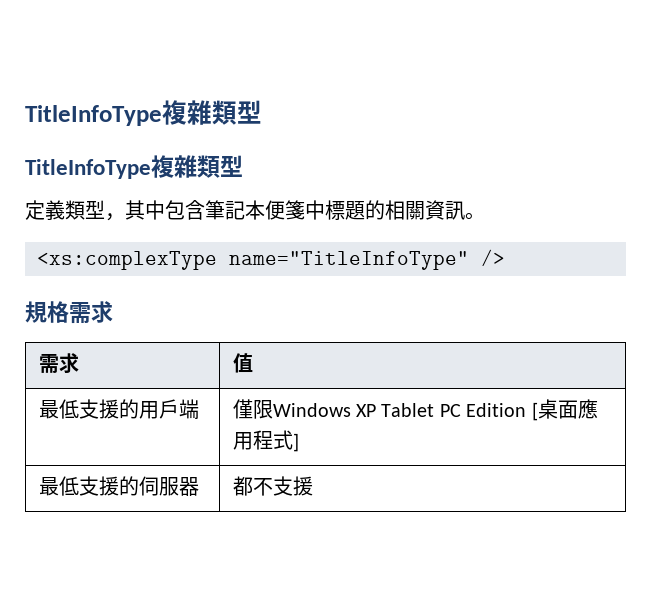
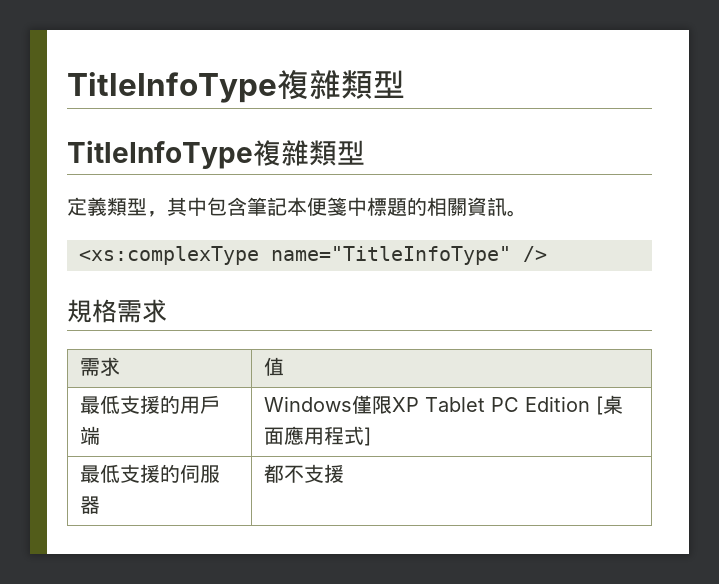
- 最低支援的用戶端 | 僅限Windows XP Tablet PC Edition [桌面應用程式]
+ 最低支援的用戶端 | Windows僅限XP Tablet PC Edition [桌面應用程式]

